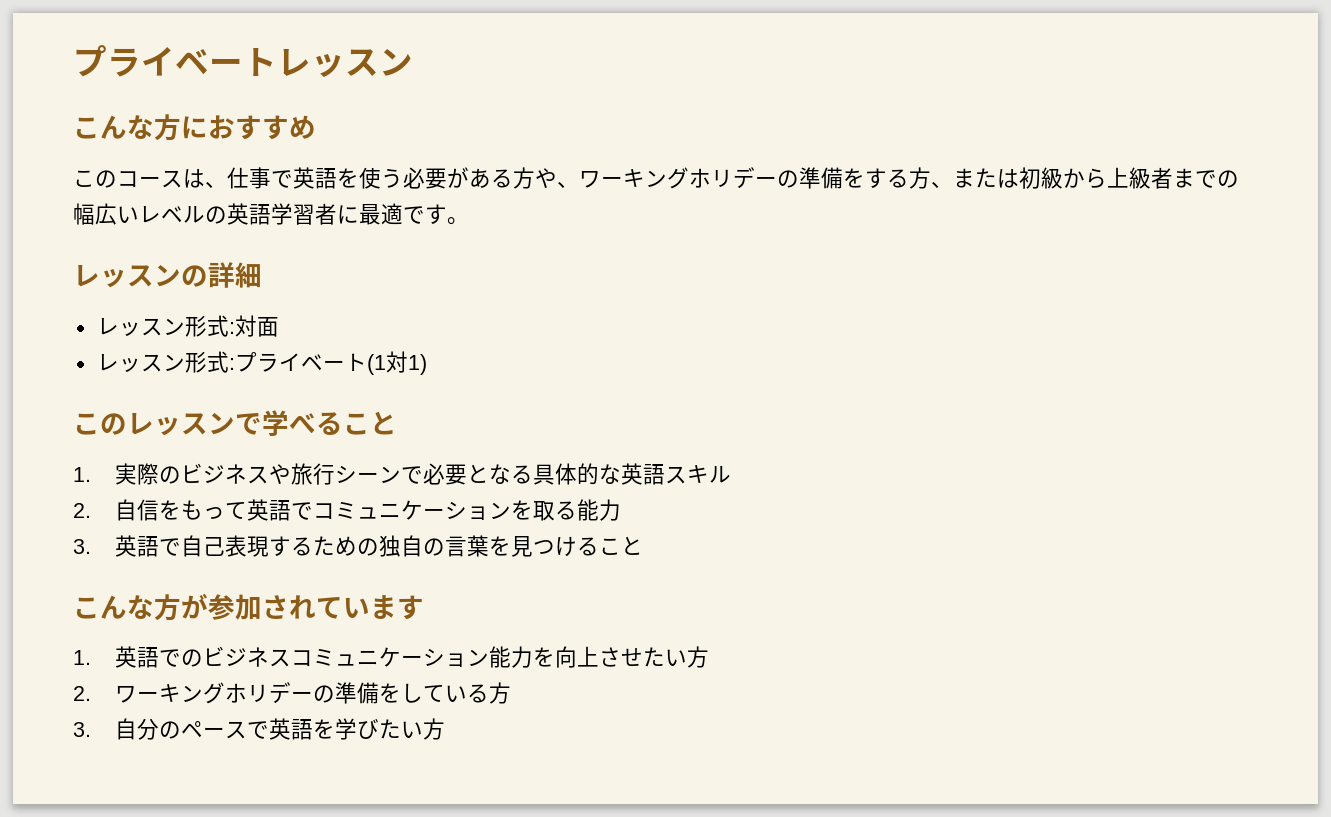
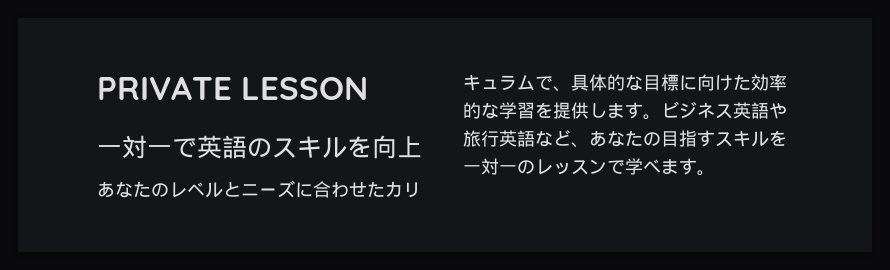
- プライベートレッスン
- こんな方におすすめ
- このコースは、仕事で英語を使う必要がある方や、ワーキングホリデーの準備をする方、または初級から上級者までの幅広いレベルの英語学習者に最適です。
- レッスンの詳細
- レッスン形式:対面
- レッスン形式:プライベート(1対1)
- このレッスンで学べること
- 1.実際のビジネスや旅行シーンで必要となる具体的な英語スキル
- 2.自信をもって英語でコミュニケーションを取る能力
- 3.英語で自己表現するための独自の言葉を見つけること
- こんな方が参加されています
- 1.英語でのビジネスコミュニケーション能力を向上させたい方
- 2.ワーキングホリデーの準備をしている方
- 3.自分のペースで英語を学びたい方
+ PRIVATE LESSON
+ 一対一で英語のスキルを向上
+ あなたのレベルとニーズに合わせたカリキュラムで、具体的な目標に向けた効率的な学習を提供します。ビジネス英語や旅行英語など、あなたの目指すスキルを一対一のレッスンで学べます。

